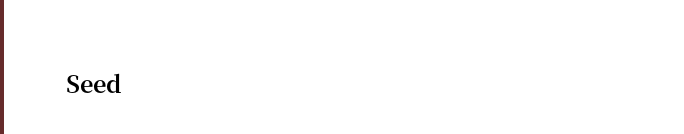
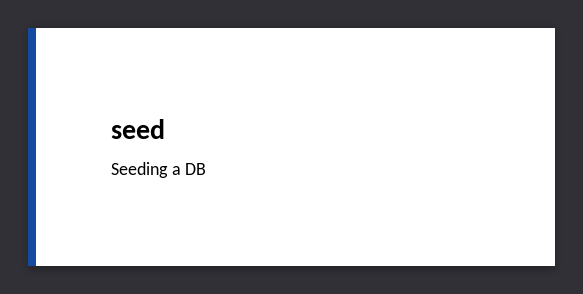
- Seed
+ seed
+ Seeding a DB

